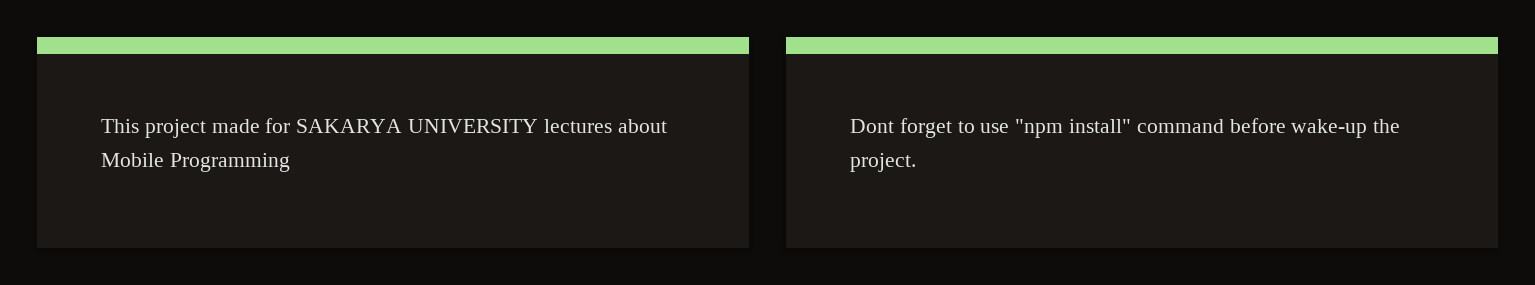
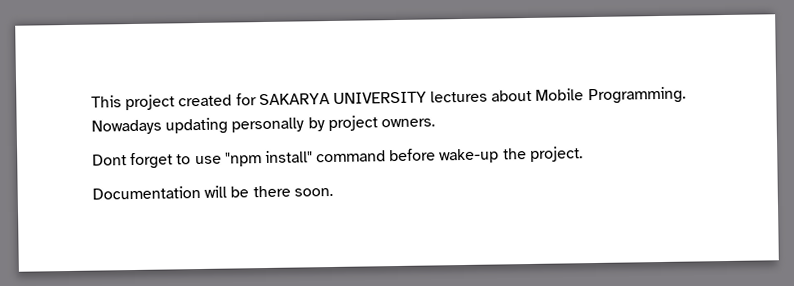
- This project made for SAKARYA UNIVERSITY lectures about Mobile Programming
+ This project created for SAKARYA UNIVERSITY lectures about Mobile Programming. Nowadays updating personally by project owners.
+ Documentation will be there soon.

